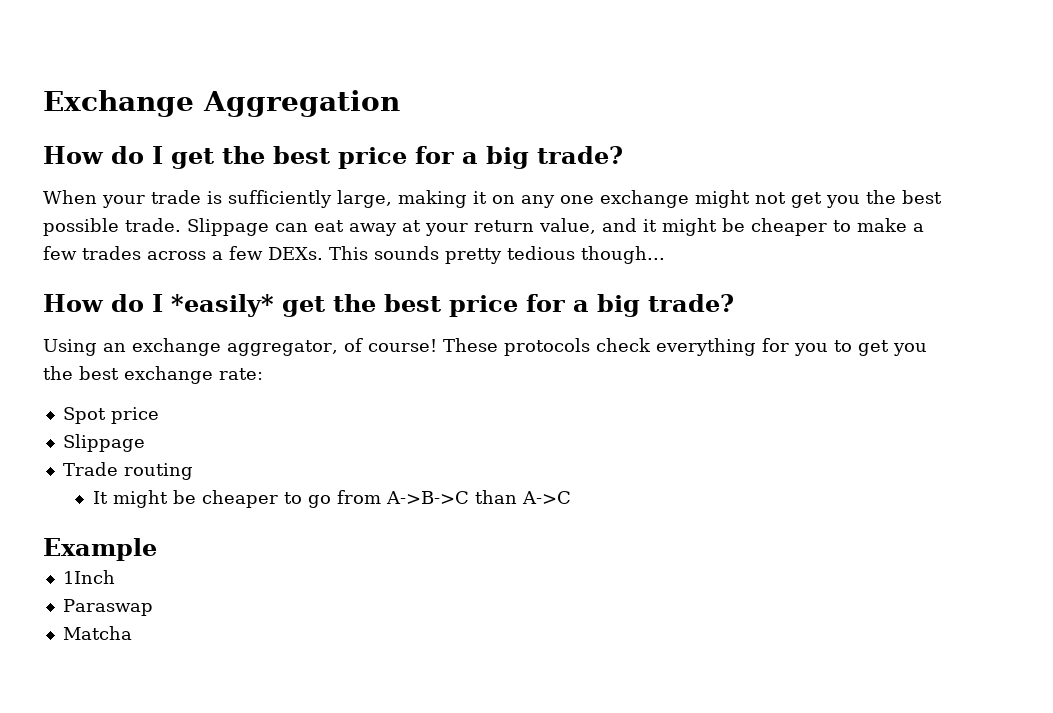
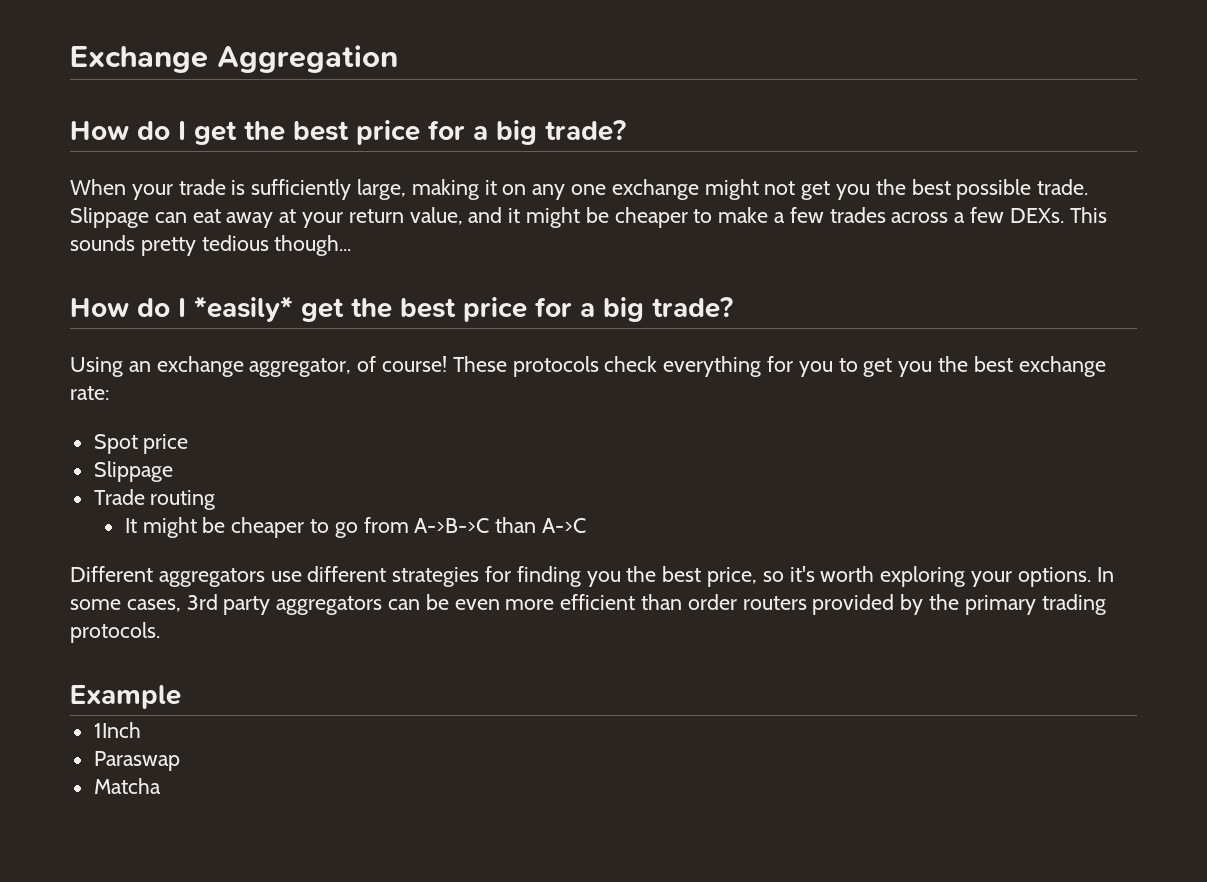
+ Different aggregators use different strategies for finding you the best price, so it's worth exploring your options. In some cases, 3rd party aggregators can be even more efficient than order routers provided by the primary trading protocols.

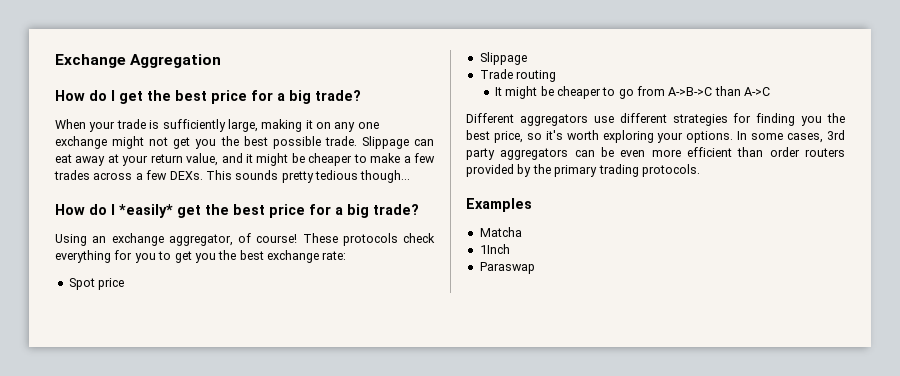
- Example
+ Examples
+ Matcha
- Matcha

